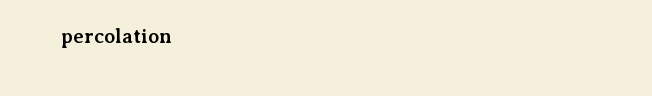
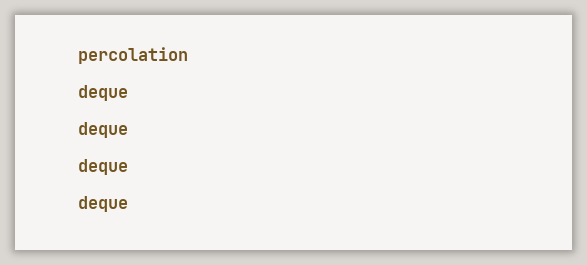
  percolation
+ deque
+ deque
+ deque
+ deque

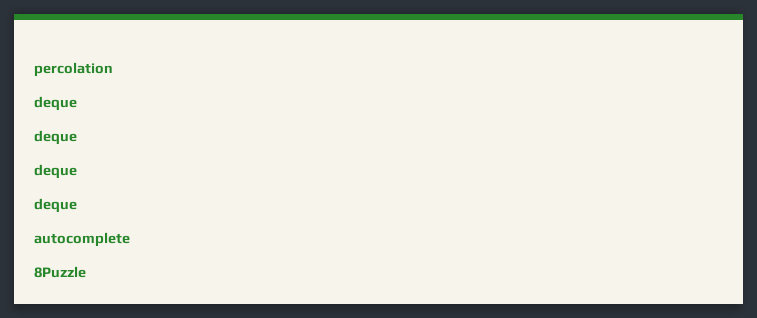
+ autocomplete
+ 8Puzzle

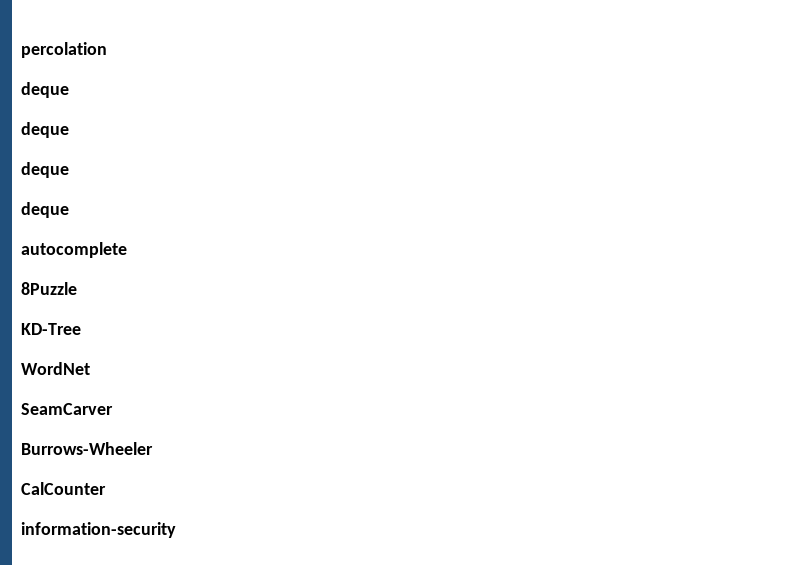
+ KD-Tree
+ WordNet
+ SeamCarver
+ Burrows-Wheeler
+ CalCounter
+ information-security

